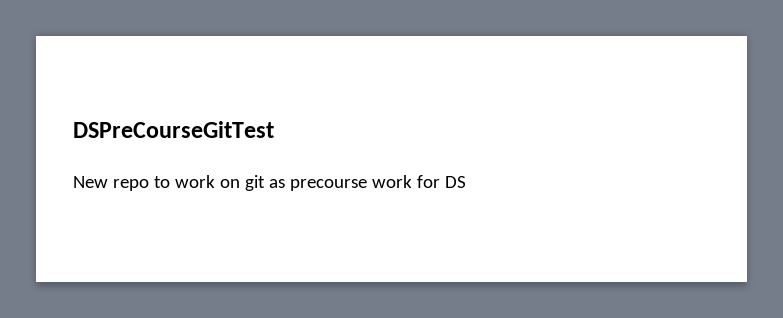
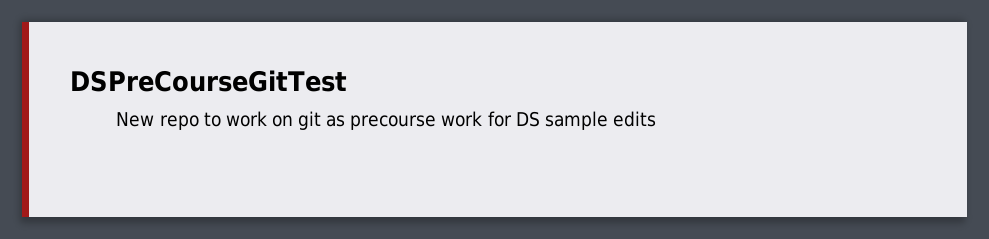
- New repo to work on git as precourse work for DS
+ New repo to work on git as precourse work for DS sample edits

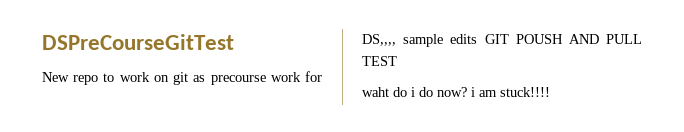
- New repo to work on git as precourse work for DS sample edits
+ New repo to work on git as precourse work for DS,,,, sample edits GIT POUSH AND PULL TEST
+ waht do i do now? i am stuck!!!!

